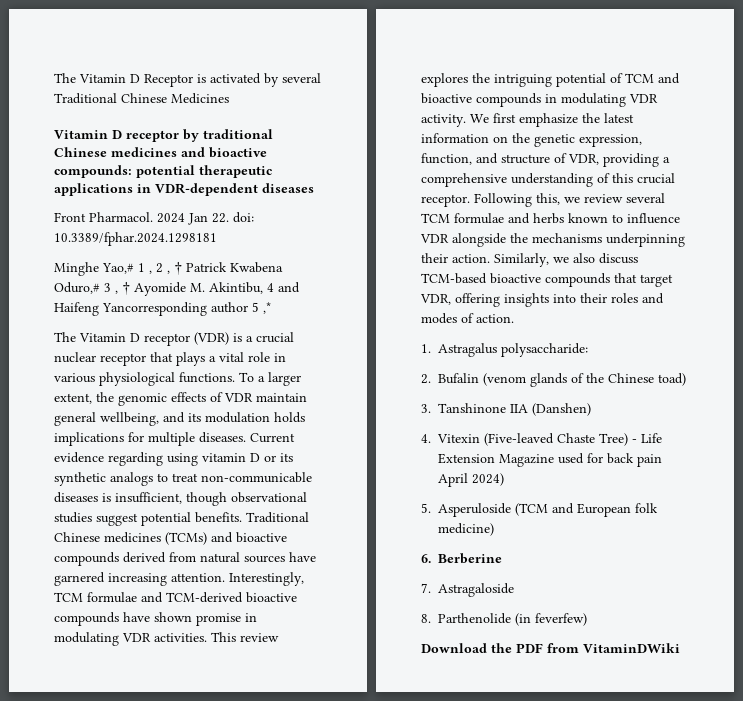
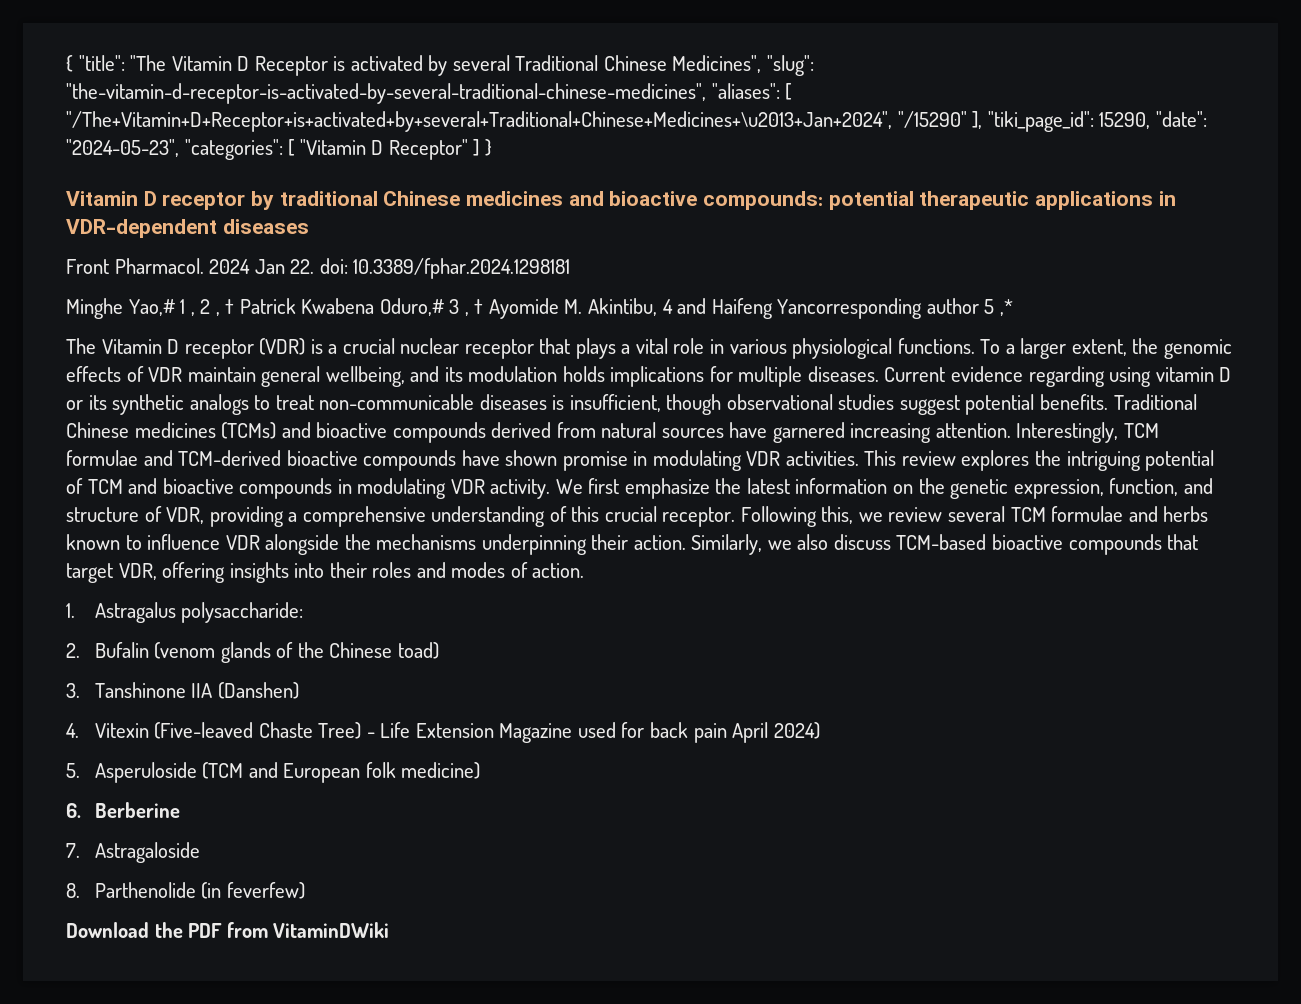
- The Vitamin D Receptor is activated by several Traditional Chinese Medicines
+ { "title": "The Vitamin D Receptor is activated by several Traditional Chinese Medicines", "slug": "the-vitamin-d-receptor-is-activated-by-several-traditional-chinese-medicines", "aliases": [ "/The+Vitamin+D+Receptor+is+activated+by+several+Traditional+Chinese+Medicines+\u2013+Jan+2024", "/15290" ], "tiki_page_id": 15290, "date": "2024-05-23", "categories": [ "Vitamin D Receptor" ] }

